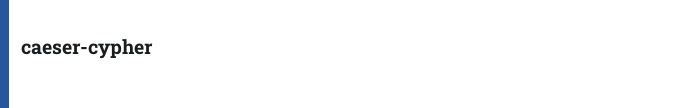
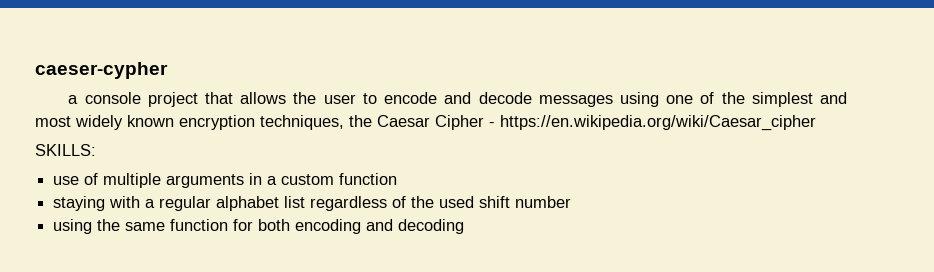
+ a console project that allows the user to encode and decode messages using one of the simplest and most widely known encryption techniques, the Caesar Cipher - https://en.wikipedia.org/wiki/Caesar_cipher
+ SKILLS:
+ use of multiple arguments in a custom function
+ staying with a regular alphabet list regardless of the used shift number
+ using the same function for both encoding and decoding

